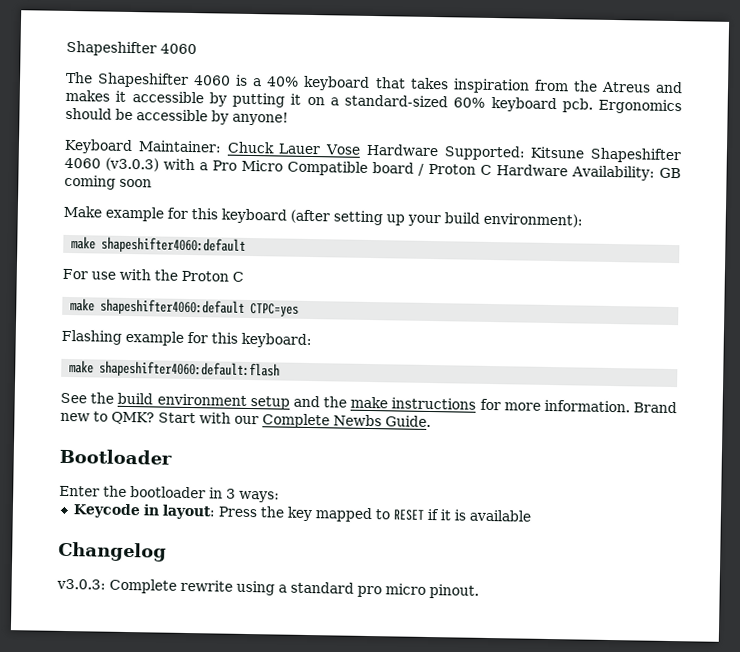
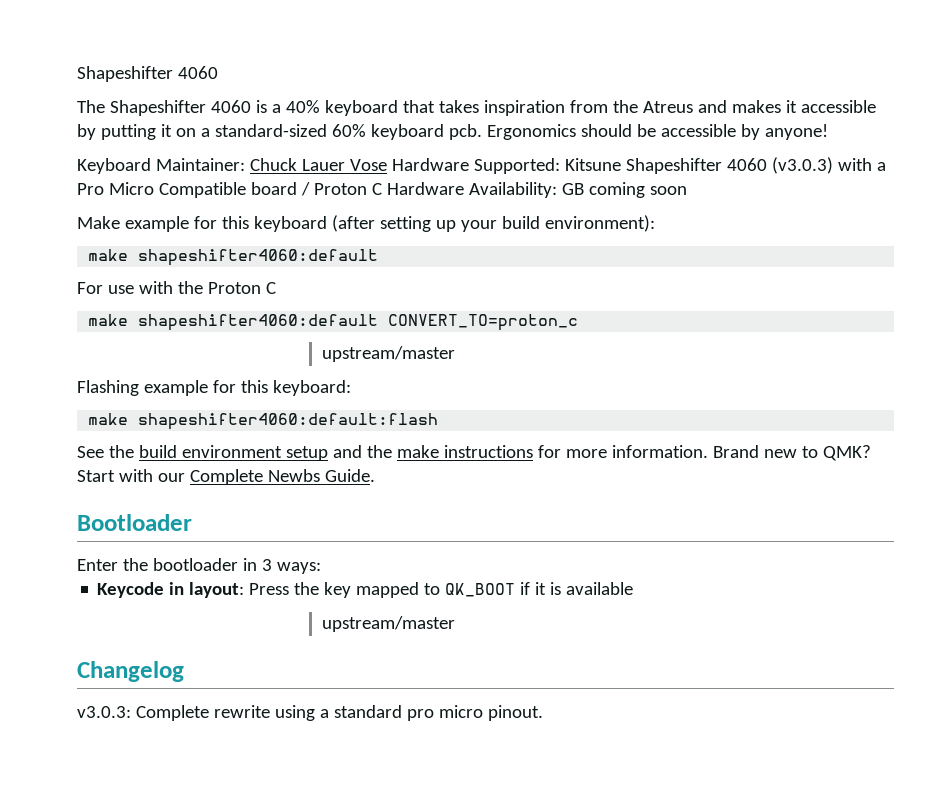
- make shapeshifter4060:default CTPC=yes
+ make shapeshifter4060:default CONVERT_TO=proton_c
+ upstream/master
- Keycode in layout: Press the key mapped to RESET if it is available
+ Keycode in layout: Press the key mapped to QK_BOOT if it is available
+ upstream/master

